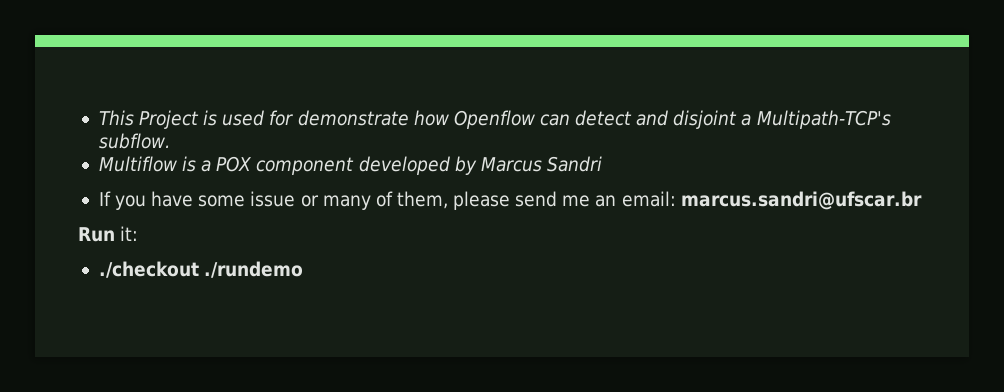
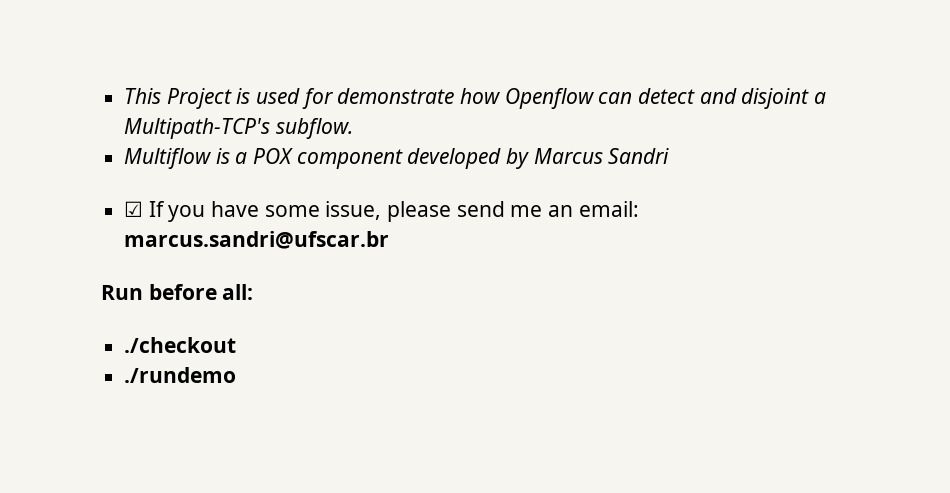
- If you have some issue or many of them, please send me an email: marcus.sandri@ufscar.br
+ ☑ If you have some issue, please send me an email: marcus.sandri@ufscar.br
- Run it:
+ Run before all:
- ./checkout ./rundemo
+ ./checkout
+ ./rundemo

